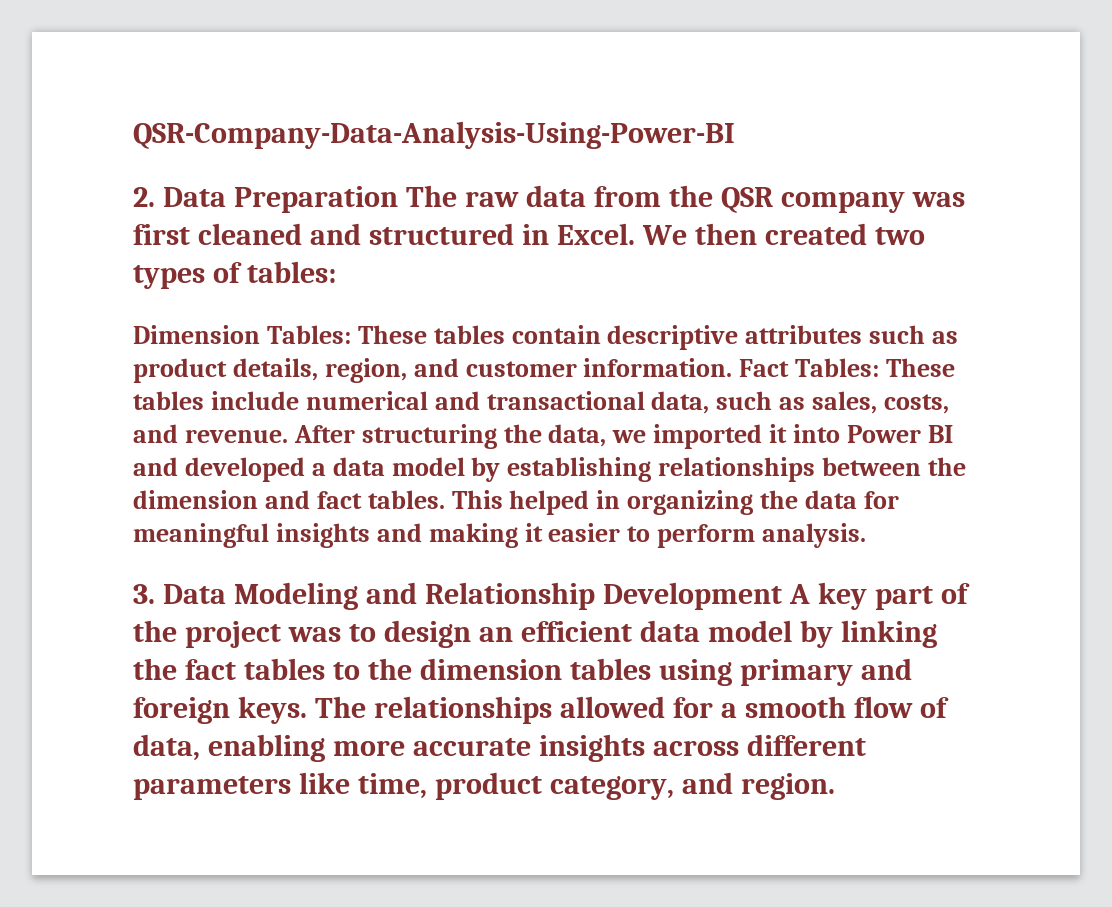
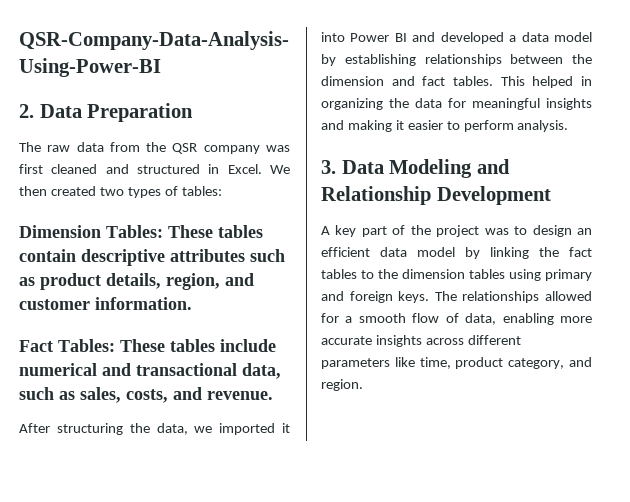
- 2. Data Preparation The raw data from the QSR company was first cleaned and structured in Excel.
+ 2. Data Preparation
+ The raw data from the QSR company was first cleaned and structured in Excel.
- Dimension Tables: These tables contain descriptive attributes such as product details, region, and customer information. Fact Tables: These tables include numerical and transactional data, such as sales, costs, and revenue. After structuring the data, we imported it into Power BI and developed a data model by establishing relationships between the dimension and fact tables.
+ Dimension Tables: These tables contain descriptive attributes such as product details, region, and customer information.
+ Fact Tables: These tables include numerical and transactional data, such as sales, costs, and revenue.
+ After structuring the data, we imported it into Power BI and developed a data model by establishing relationships between the dimension and fact tables.
- 3. Data Modeling and Relationship Development A key part of the project was to design an efficient data model by linking the fact tables to the dimension tables using primary and foreign keys.
+ 3. Data Modeling and Relationship Development
+ A key part of the project was to design an efficient data model by linking the fact tables to the dimension tables using primary and foreign keys.

